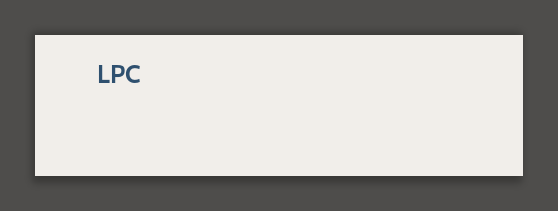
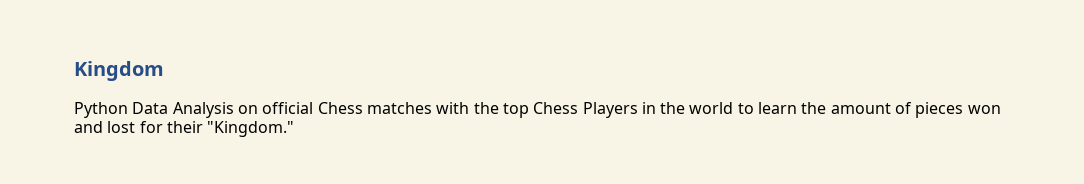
- LPC
+ Kingdom
+ Python Data Analysis on official Chess matches with the top Chess Players in the world to learn the amount of pieces won and lost for their "Kingdom."

